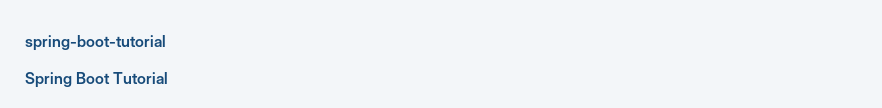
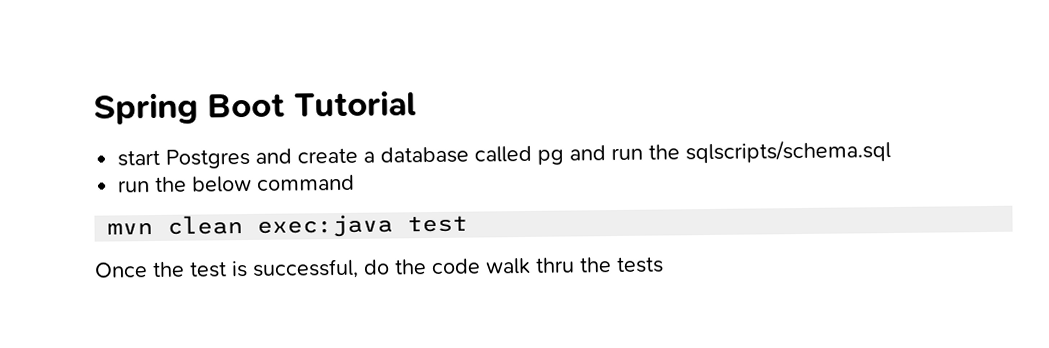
- spring-boot-tutorial
+ start Postgres and create a database called pg and run the sqlscripts/schema.sql
+ run the below command
+ mvn clean exec:java test
+ Once the test is successful, do the code walk thru the tests

